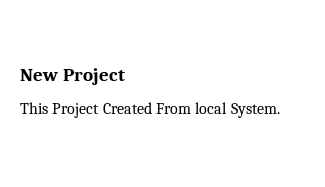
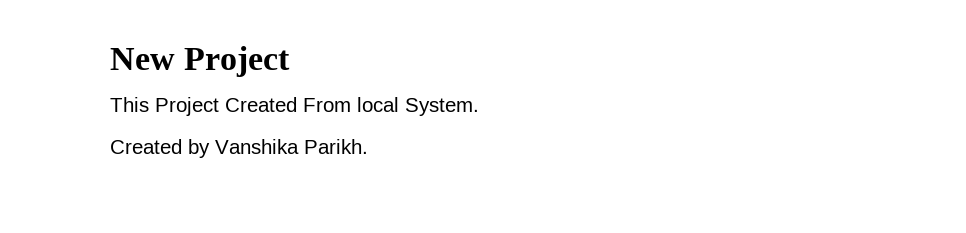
+ Created by Vanshika Parikh.

